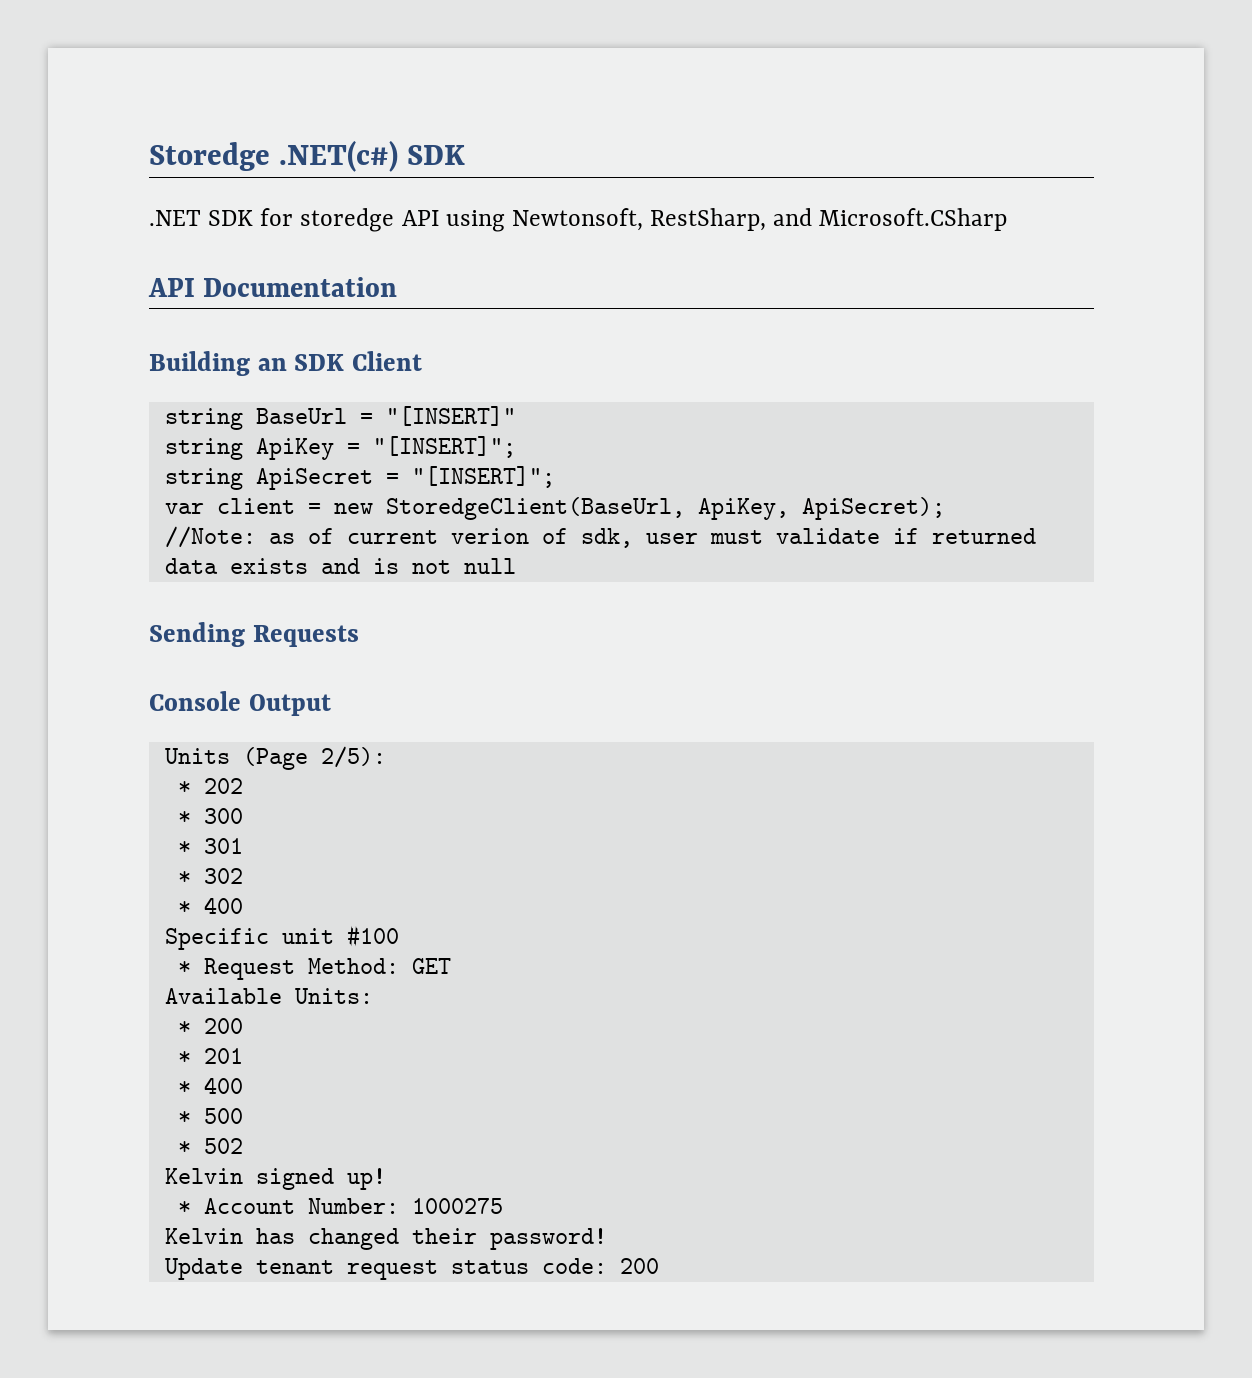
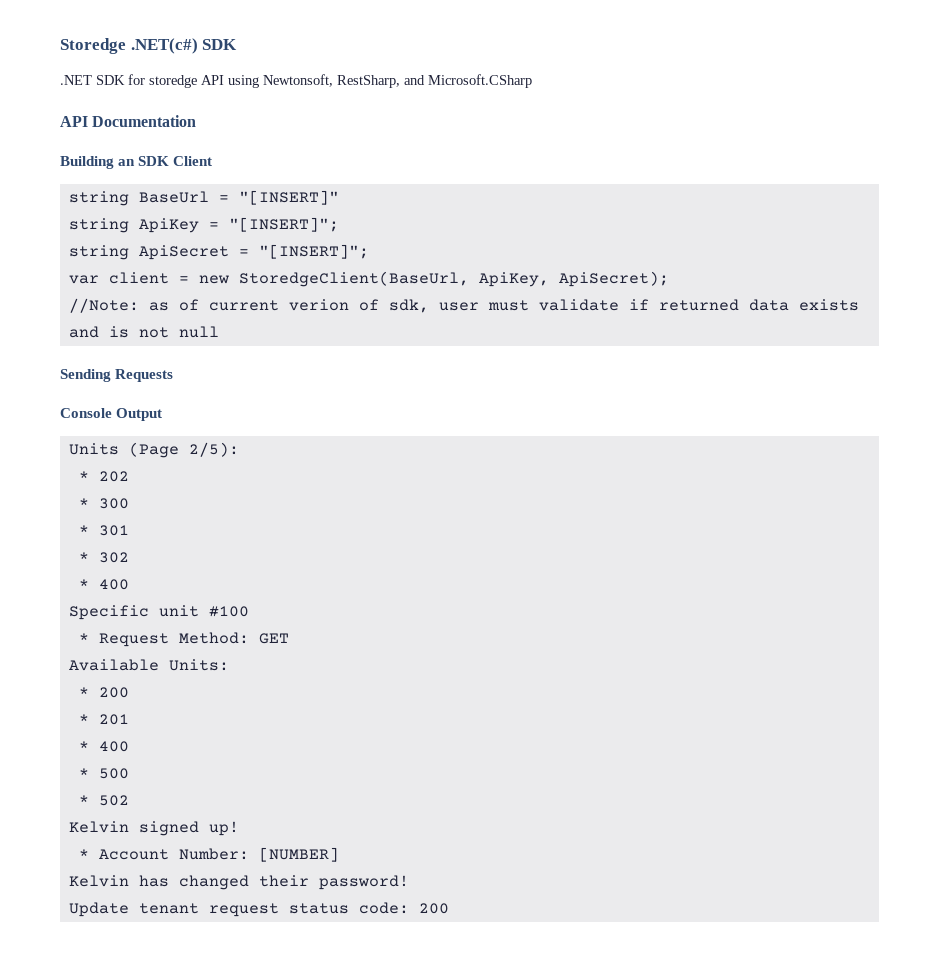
- * Account Number: 1000275
+ * Account Number: [NUMBER]

